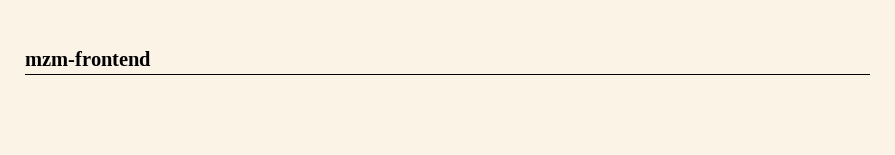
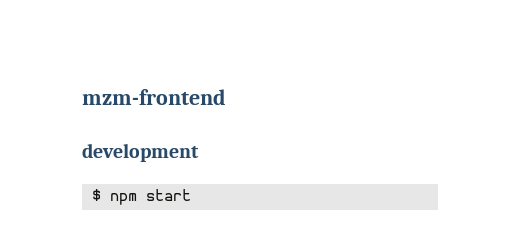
+ development
+ $ npm start

